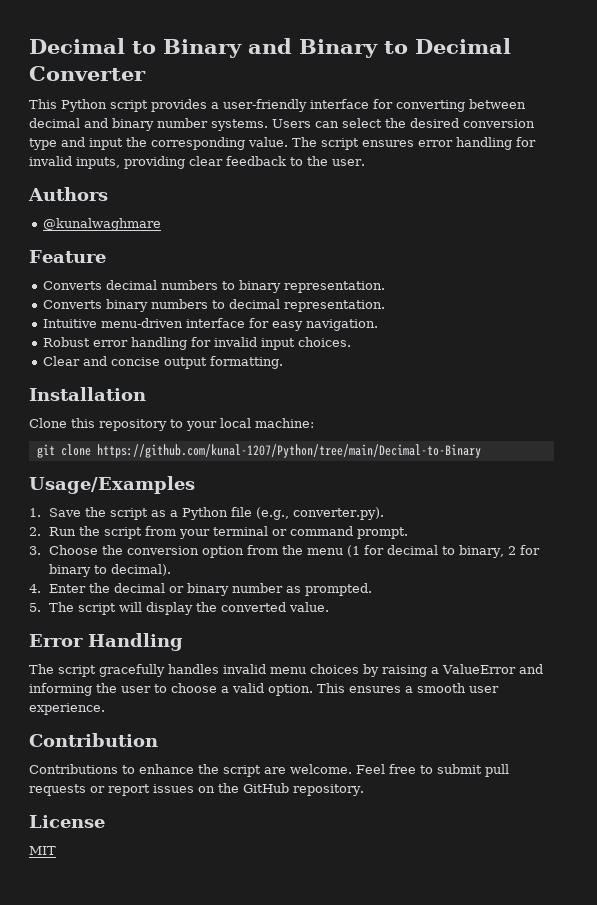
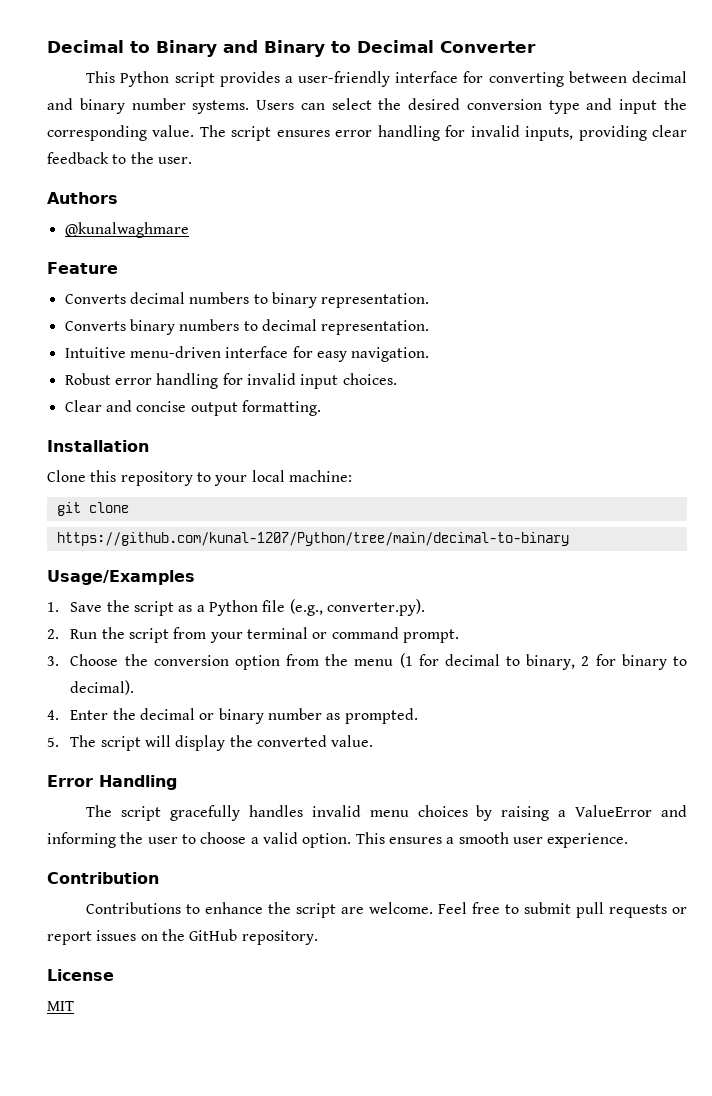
- git clone https://github.com/kunal-1207/Python/tree/main/Decimal-to-Binary
+ git clone
+ https://github.com/kunal-1207/Python/tree/main/decimal-to-binary

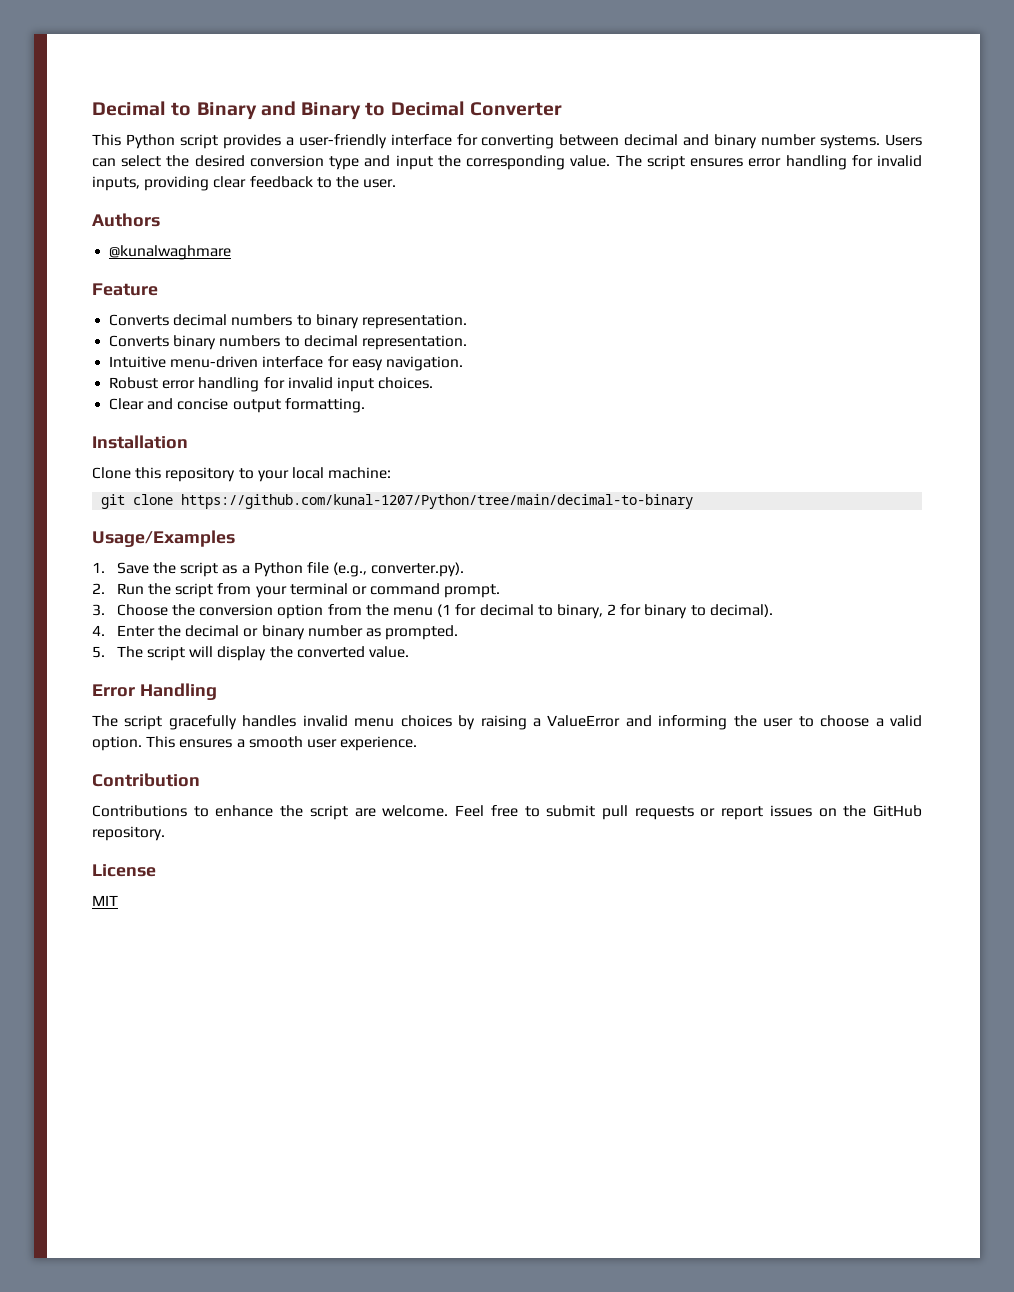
- git clone
- https://github.com/kunal-1207/Python/tree/main/decimal-to-binary
+ git clone https://github.com/kunal-1207/Python/tree/main/decimal-to-binary

